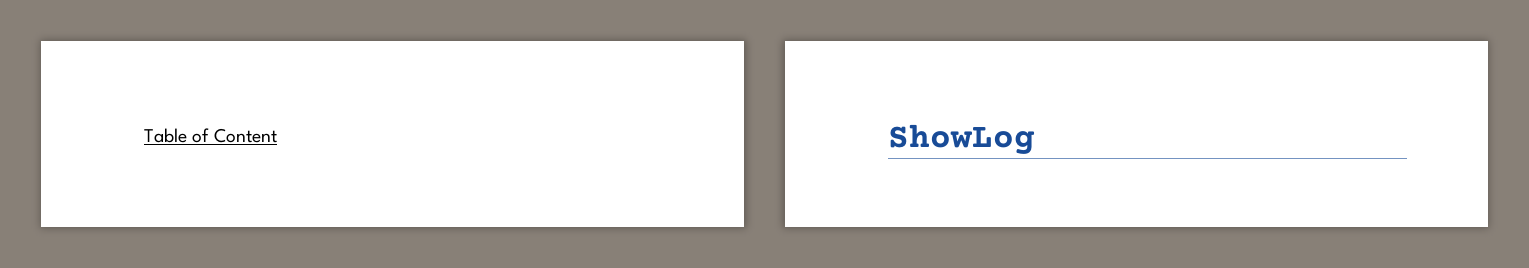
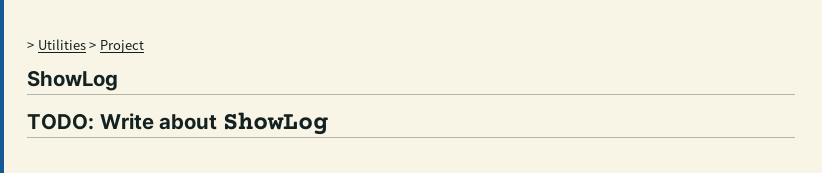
- Table of Content
+ > Utilities > Project
  ShowLog
+ TODO: Write about ShowLog

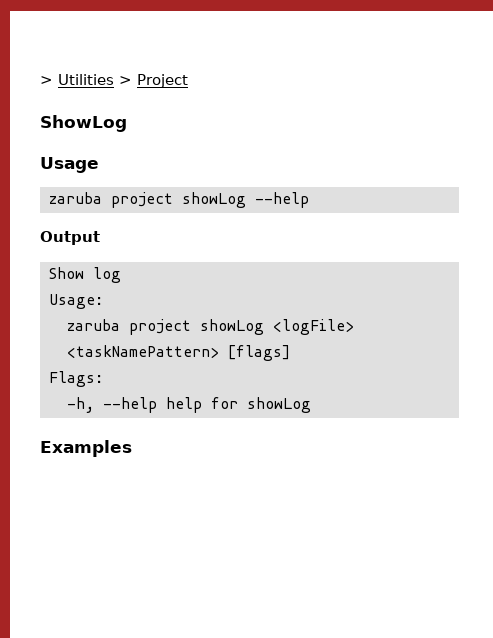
- TODO: Write about ShowLog
+ Usage
+ zaruba project showLog --help
+ Output
+ Show log
+ Usage:
+ zaruba project showLog <logFile> <taskNamePattern> [flags]
+ Flags:
+ -h, --help help for showLog
+ Examples

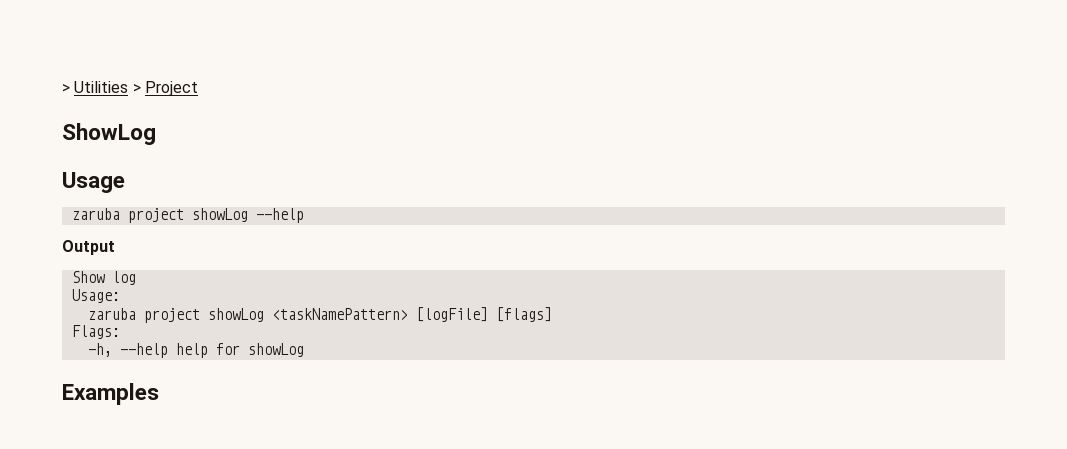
- zaruba project showLog <logFile> <taskNamePattern> [flags]
+ zaruba project showLog <taskNamePattern> [logFile] [flags]

